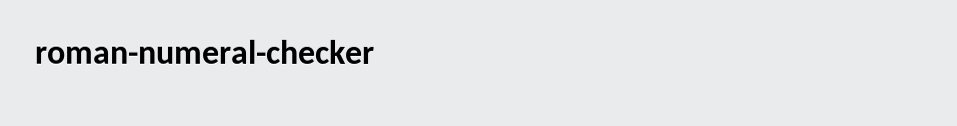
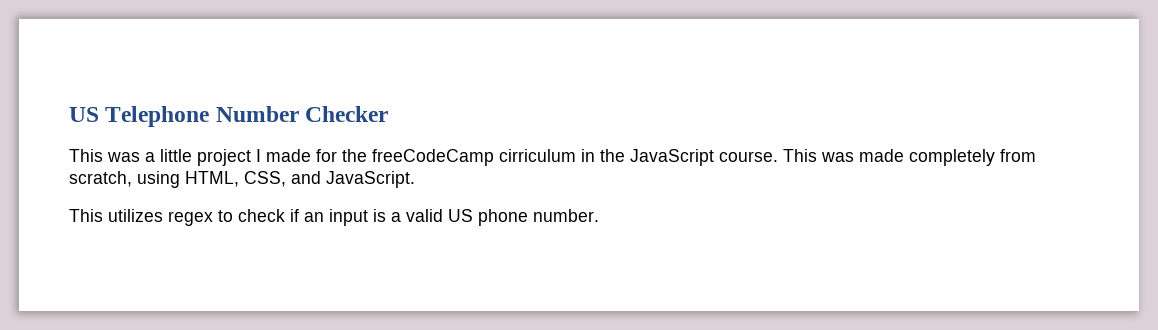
- roman-numeral-checker
+ US Telephone Number Checker
+ This was a little project I made for the freeCodeCamp cirriculum in the JavaScript course. This was made completely from scratch, using HTML, CSS, and JavaScript.
+ This utilizes regex to check if an input is a valid US phone number.

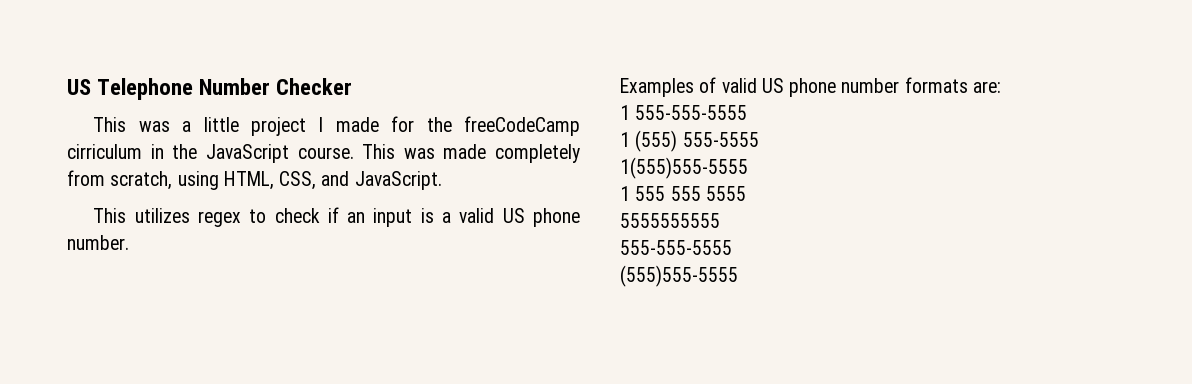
+ Examples of valid US phone number formats are:
+ 1 555-555-5555
+ 1 (555) 555-5555
+ 1(555)555-5555
+ 1 555 555 5555
+ 5555555555
+ 555-555-5555
+ (555)555-5555

